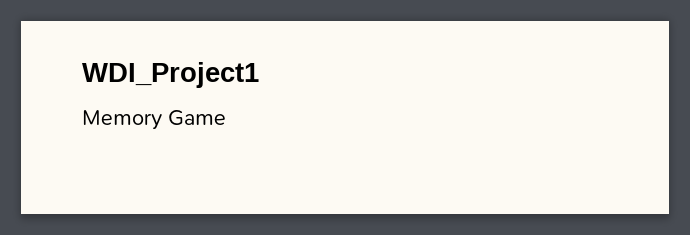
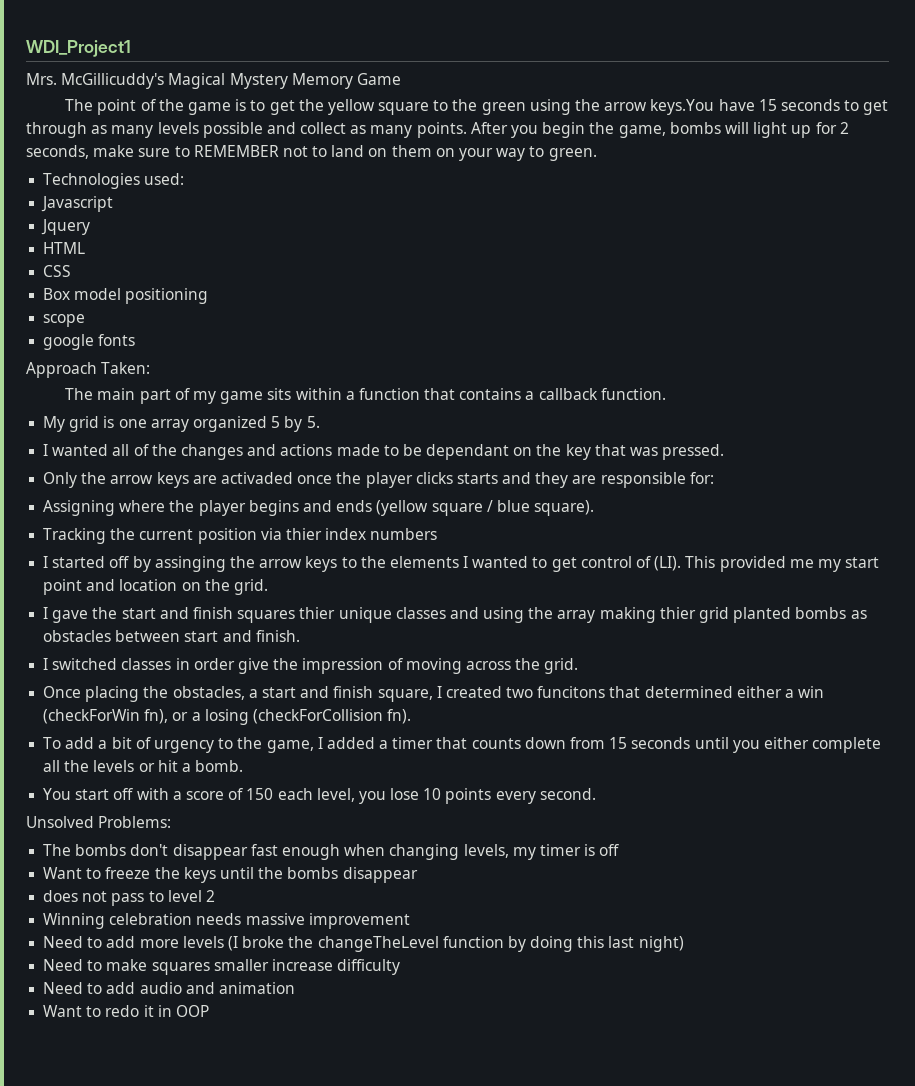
- Memory Game
+ Mrs. McGillicuddy's Magical Mystery Memory Game
+ The point of the game is to get the yellow square to the green using the arrow keys.You have 15 seconds to get through as many levels possible and collect as many points. After you begin the game, bombs will light up for 2 seconds, make sure to REMEMBER not to land on them on your way to green.
+ Technologies used:
+ Javascript
+ Jquery
+ HTML
+ CSS
+ Box model positioning
+ scope
+ google fonts
+ Approach Taken:
+ The main part of my game sits within a function that contains a callback function.
+ My grid is one array organized 5 by 5.
+ I wanted all of the changes and actions made to be dependant on the key that was pressed.
+ Only the arrow keys are activaded once the player clicks starts and they are responsible for:
+ Assigning where the player begins and ends (yellow square / blue square).
+ Tracking the current position via thier index numbers
+ I started off by assinging the arrow keys to the elements I wanted to get control of (LI). This provided me my start point and location on the grid.
+ I gave the start and finish squares thier unique classes and using the array making thier grid planted bombs as obstacles between start and finish.
+ I switched classes in order give the impression of moving across the grid.
+ Once placing the obstacles, a start and finish square, I created two funcitons that determined either a win (checkForWin fn), or a losing (checkForCollision fn).
+ To add a bit of urgency to the game, I added a timer that counts down from 15 seconds until you either complete all the levels or hit a bomb.
+ You start off with a score of 150 each level, you lose 10 points every second.
+ Unsolved Problems:
+ The bombs don't disappear fast enough when changing levels, my timer is off
+ Want to freeze the keys until the bombs disappear
+ does not pass to level 2
+ Winning celebration needs massive improvement
+ Need to add more levels (I broke the changeTheLevel function by doing this last night)
+ Need to make squares smaller increase difficulty
+ Need to add audio and animation
+ Want to redo it in OOP

